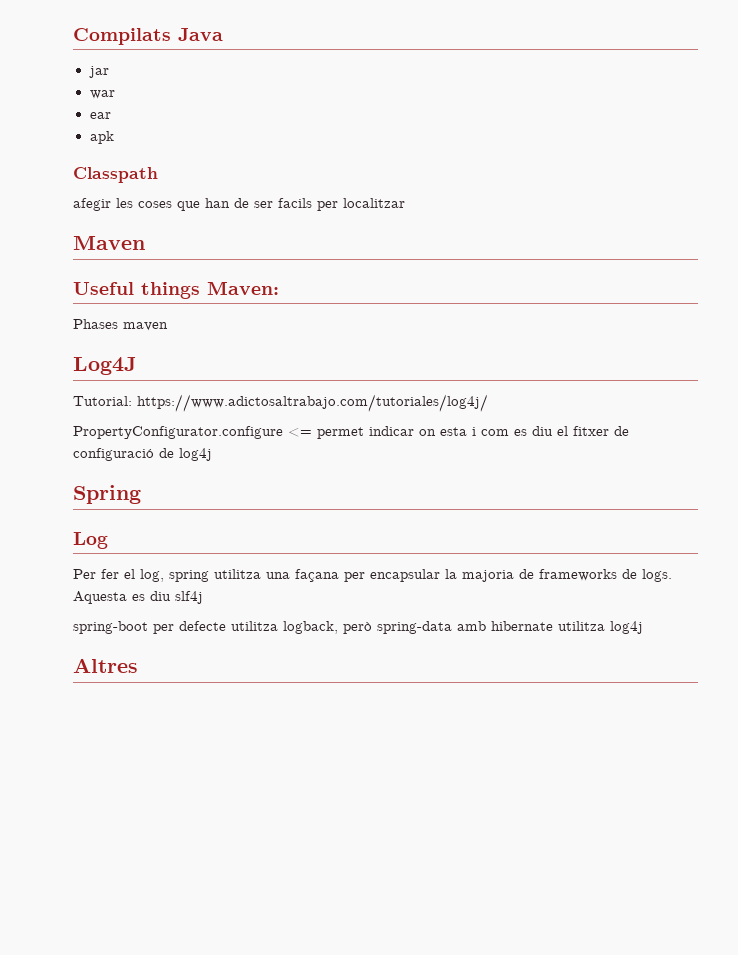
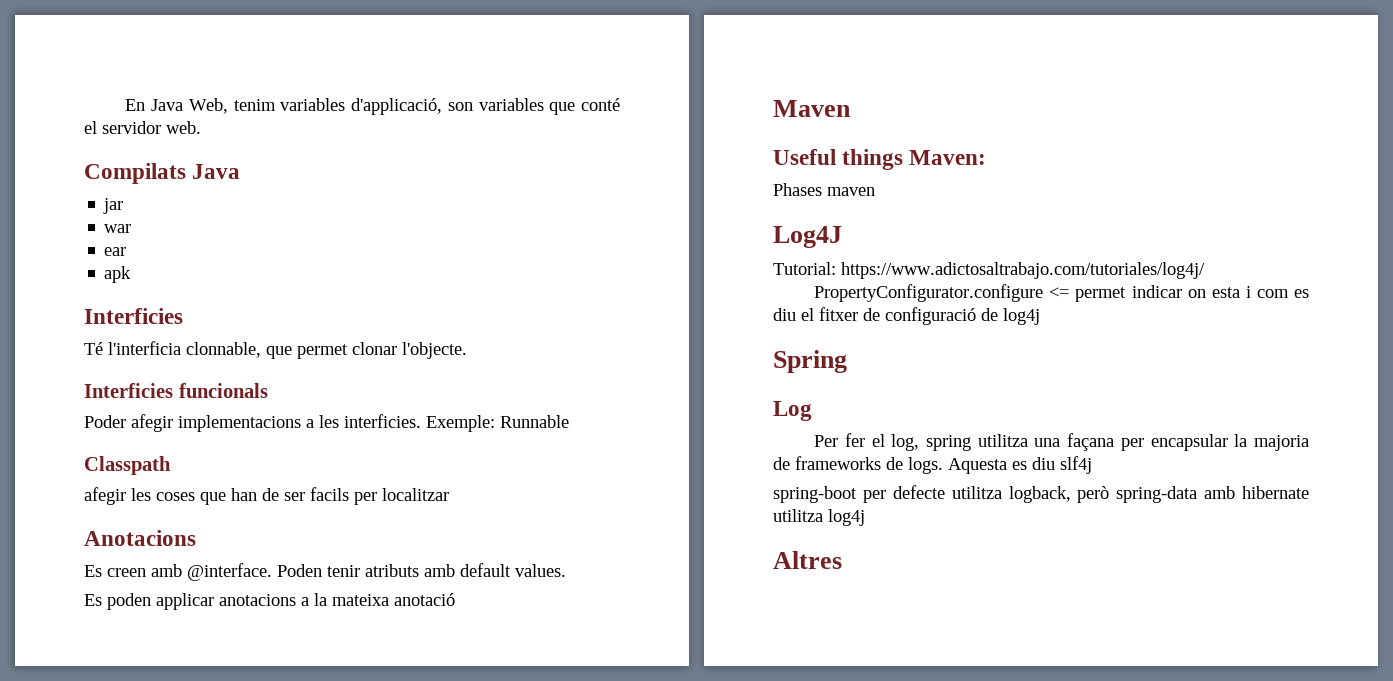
+ En Java Web, tenim variables d'applicació, son variables que conté el servidor web.
  apk
+ Interficies
+ Té l'interficia clonnable, que permet clonar l'objecte.
+ Interficies funcionals
+ Poder afegir implementacions a les interficies. Exemple: Runnable
+ Anotacions
+ Es creen amb @interface. Poden tenir atributs amb default values.
+ Es poden applicar anotacions a la mateixa anotació

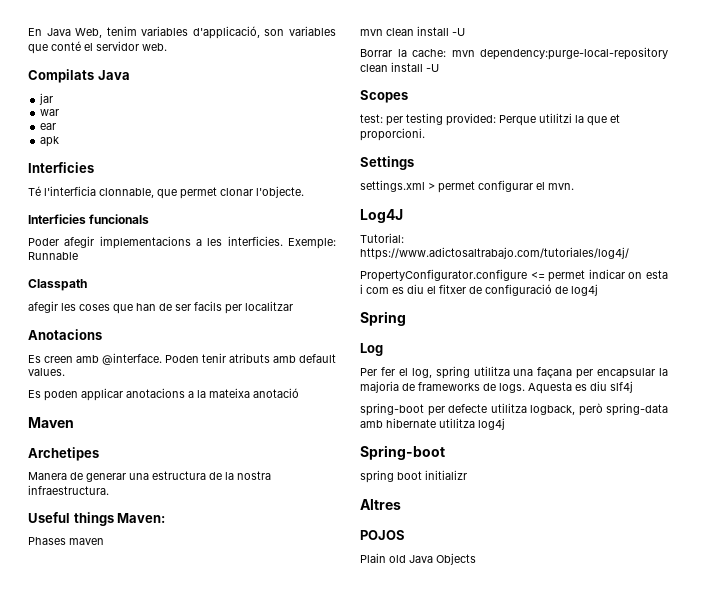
+ Archetipes
+ Manera de generar una estructura de la nostra infraestructura.
+ mvn clean install -U
+ Borrar la cache: mvn dependency:purge-local-repository clean install -U
+ Scopes
+ test: per testing provided: Perque utilitzi la que et proporcioni.
+ Settings
+ settings.xml > permet configurar el mvn.
+ Spring-boot
+ spring boot initializr
  Altres
+ POJOS
+ Plain old Java Objects

